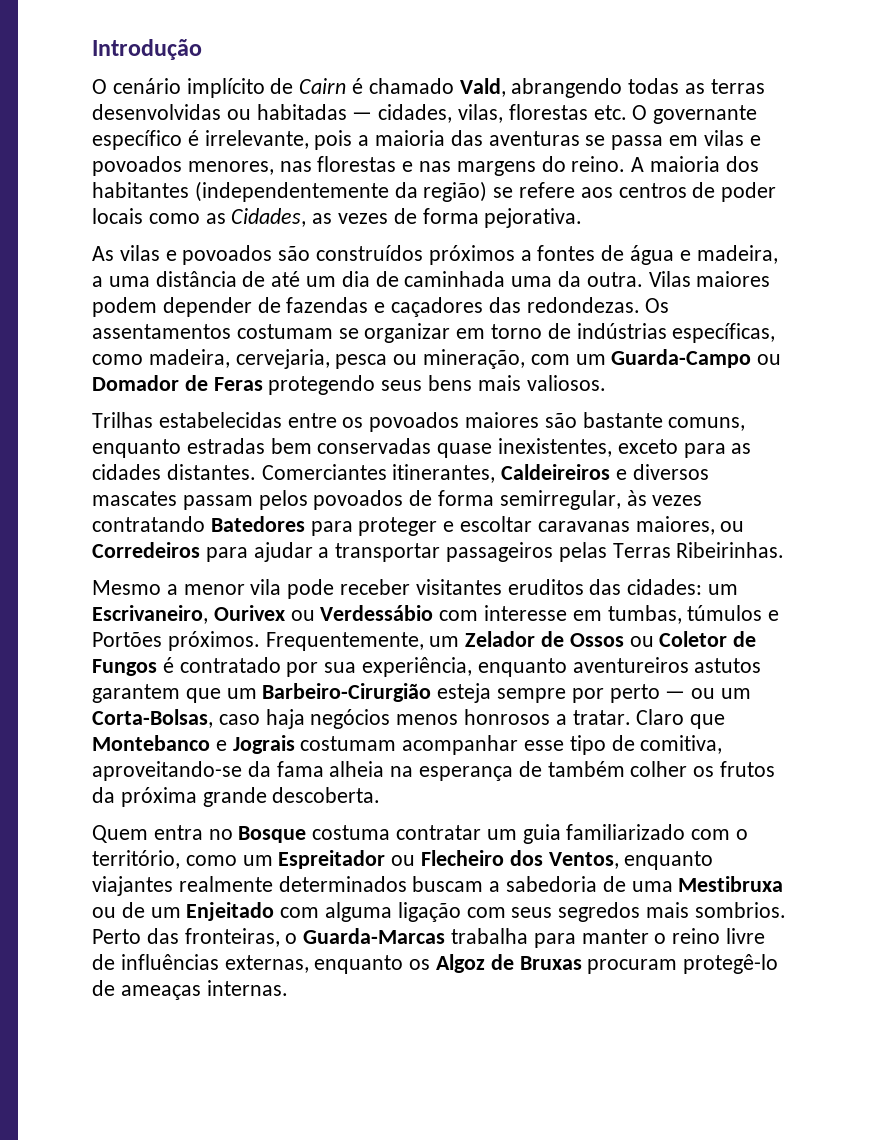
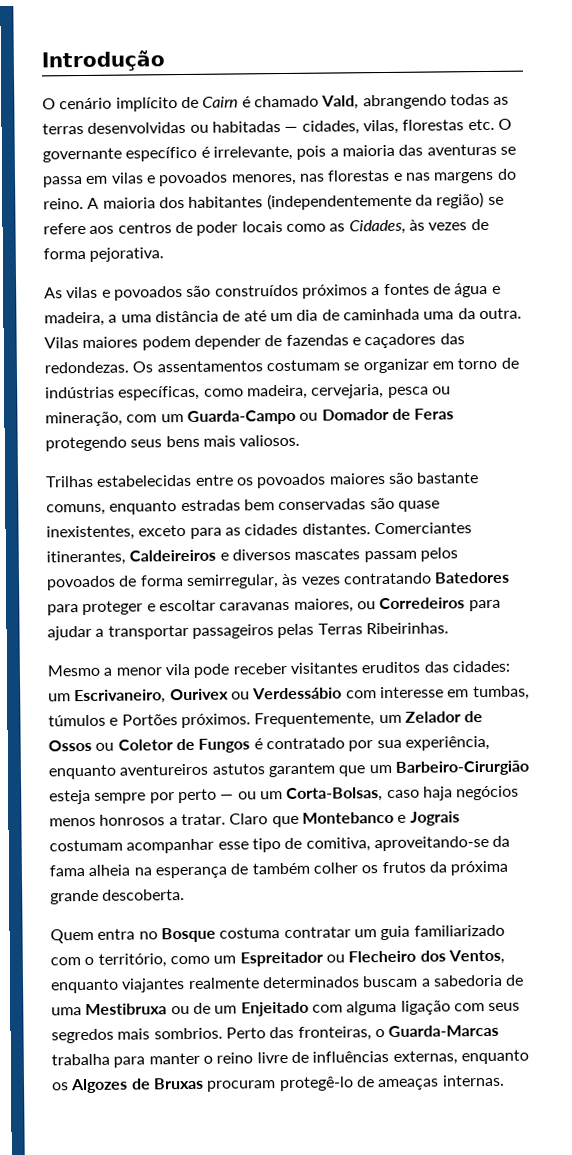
- A maioria dos habitantes (independentemente da região) se refere aos centros de poder locais como as Cidades, as vezes de forma pejorativa.
+ A maioria dos habitantes (independentemente da região) se refere aos centros de poder locais como as Cidades, às vezes de forma pejorativa.
- Trilhas estabelecidas entre os povoados maiores são bastante comuns, enquanto estradas bem conservadas quase inexistentes, exceto para as cidades distantes.
+ Trilhas estabelecidas entre os povoados maiores são bastante comuns, enquanto estradas bem conservadas são quase inexistentes, exceto para as cidades distantes.
- Perto das fronteiras, o Guarda-Marcas trabalha para manter o reino livre de influências externas, enquanto os Algoz de Bruxas procuram protegê-lo de ameaças internas.
+ Perto das fronteiras, o Guarda-Marcas trabalha para manter o reino livre de influências externas, enquanto os Algozes de Bruxas procuram protegê-lo de ameaças internas.

